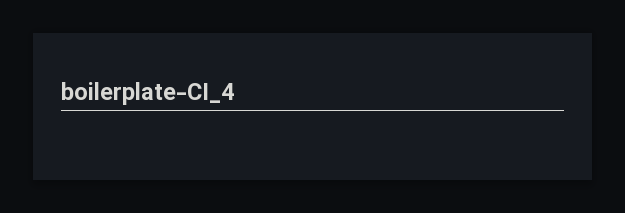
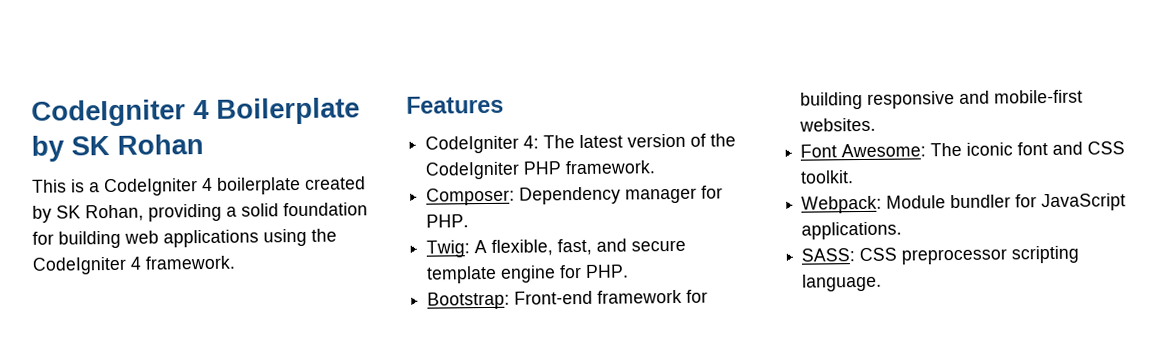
- boilerplate-CI_4
+ CodeIgniter 4 Boilerplate by SK Rohan
+ This is a CodeIgniter 4 boilerplate created by SK Rohan, providing a solid foundation for building web applications using the CodeIgniter 4 framework.
+ Features
+ CodeIgniter 4: The latest version of the CodeIgniter PHP framework.
+ Composer: Dependency manager for PHP.
+ Twig: A flexible, fast, and secure template engine for PHP.
+ Bootstrap: Front-end framework for building responsive and mobile-first websites.
+ Font Awesome: The iconic font and CSS toolkit.
+ Webpack: Module bundler for JavaScript applications.
+ SASS: CSS preprocessor scripting language.

